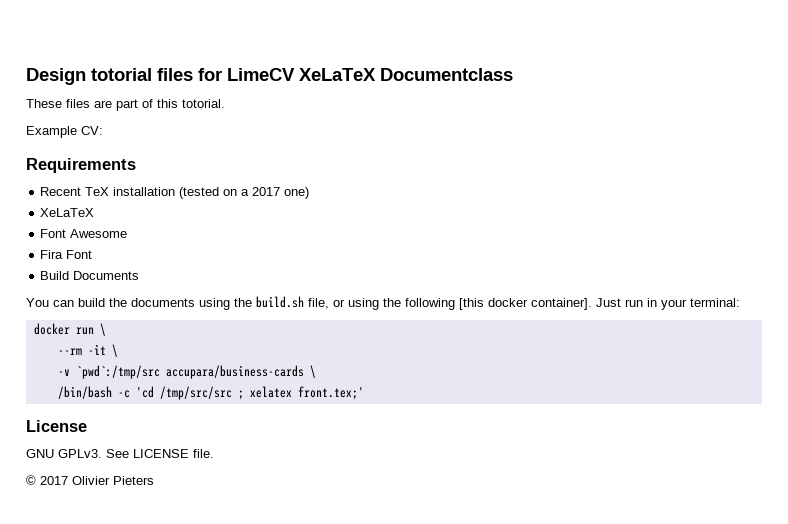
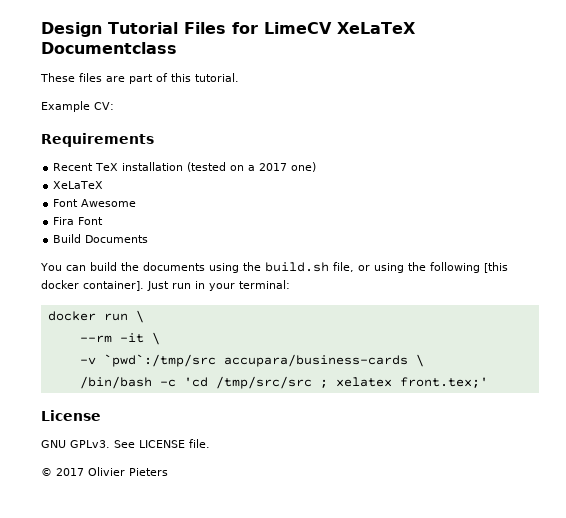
- Design totorial files for LimeCV XeLaTeX Documentclass
+ Design Tutorial Files for LimeCV XeLaTeX Documentclass
- These files are part of this totorial.
+ These files are part of this tutorial.

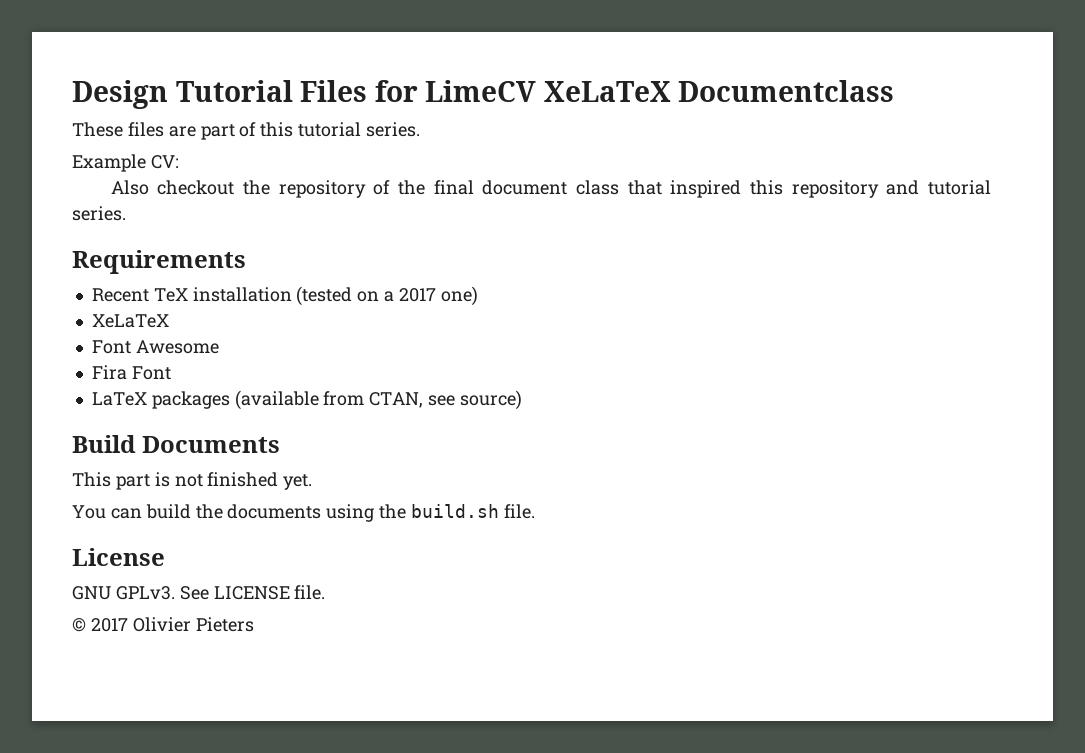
- These files are part of this tutorial.
+ These files are part of this tutorial series.
+ Also checkout the repository of the final document class that inspired this repository and tutorial series.
+ LaTeX packages (available from CTAN, see source)
  Build Documents
+ This part is not finished yet.
- You can build the documents using the build.sh file, or using the following [this docker container]. Just run in your terminal:
- docker run \
- --rm -it \
- -v `pwd`:/tmp/src accupara/business-cards \
- /bin/bash -c 'cd /tmp/src/src ; xelatex front.tex;'
+ You can build the documents using the build.sh file.

